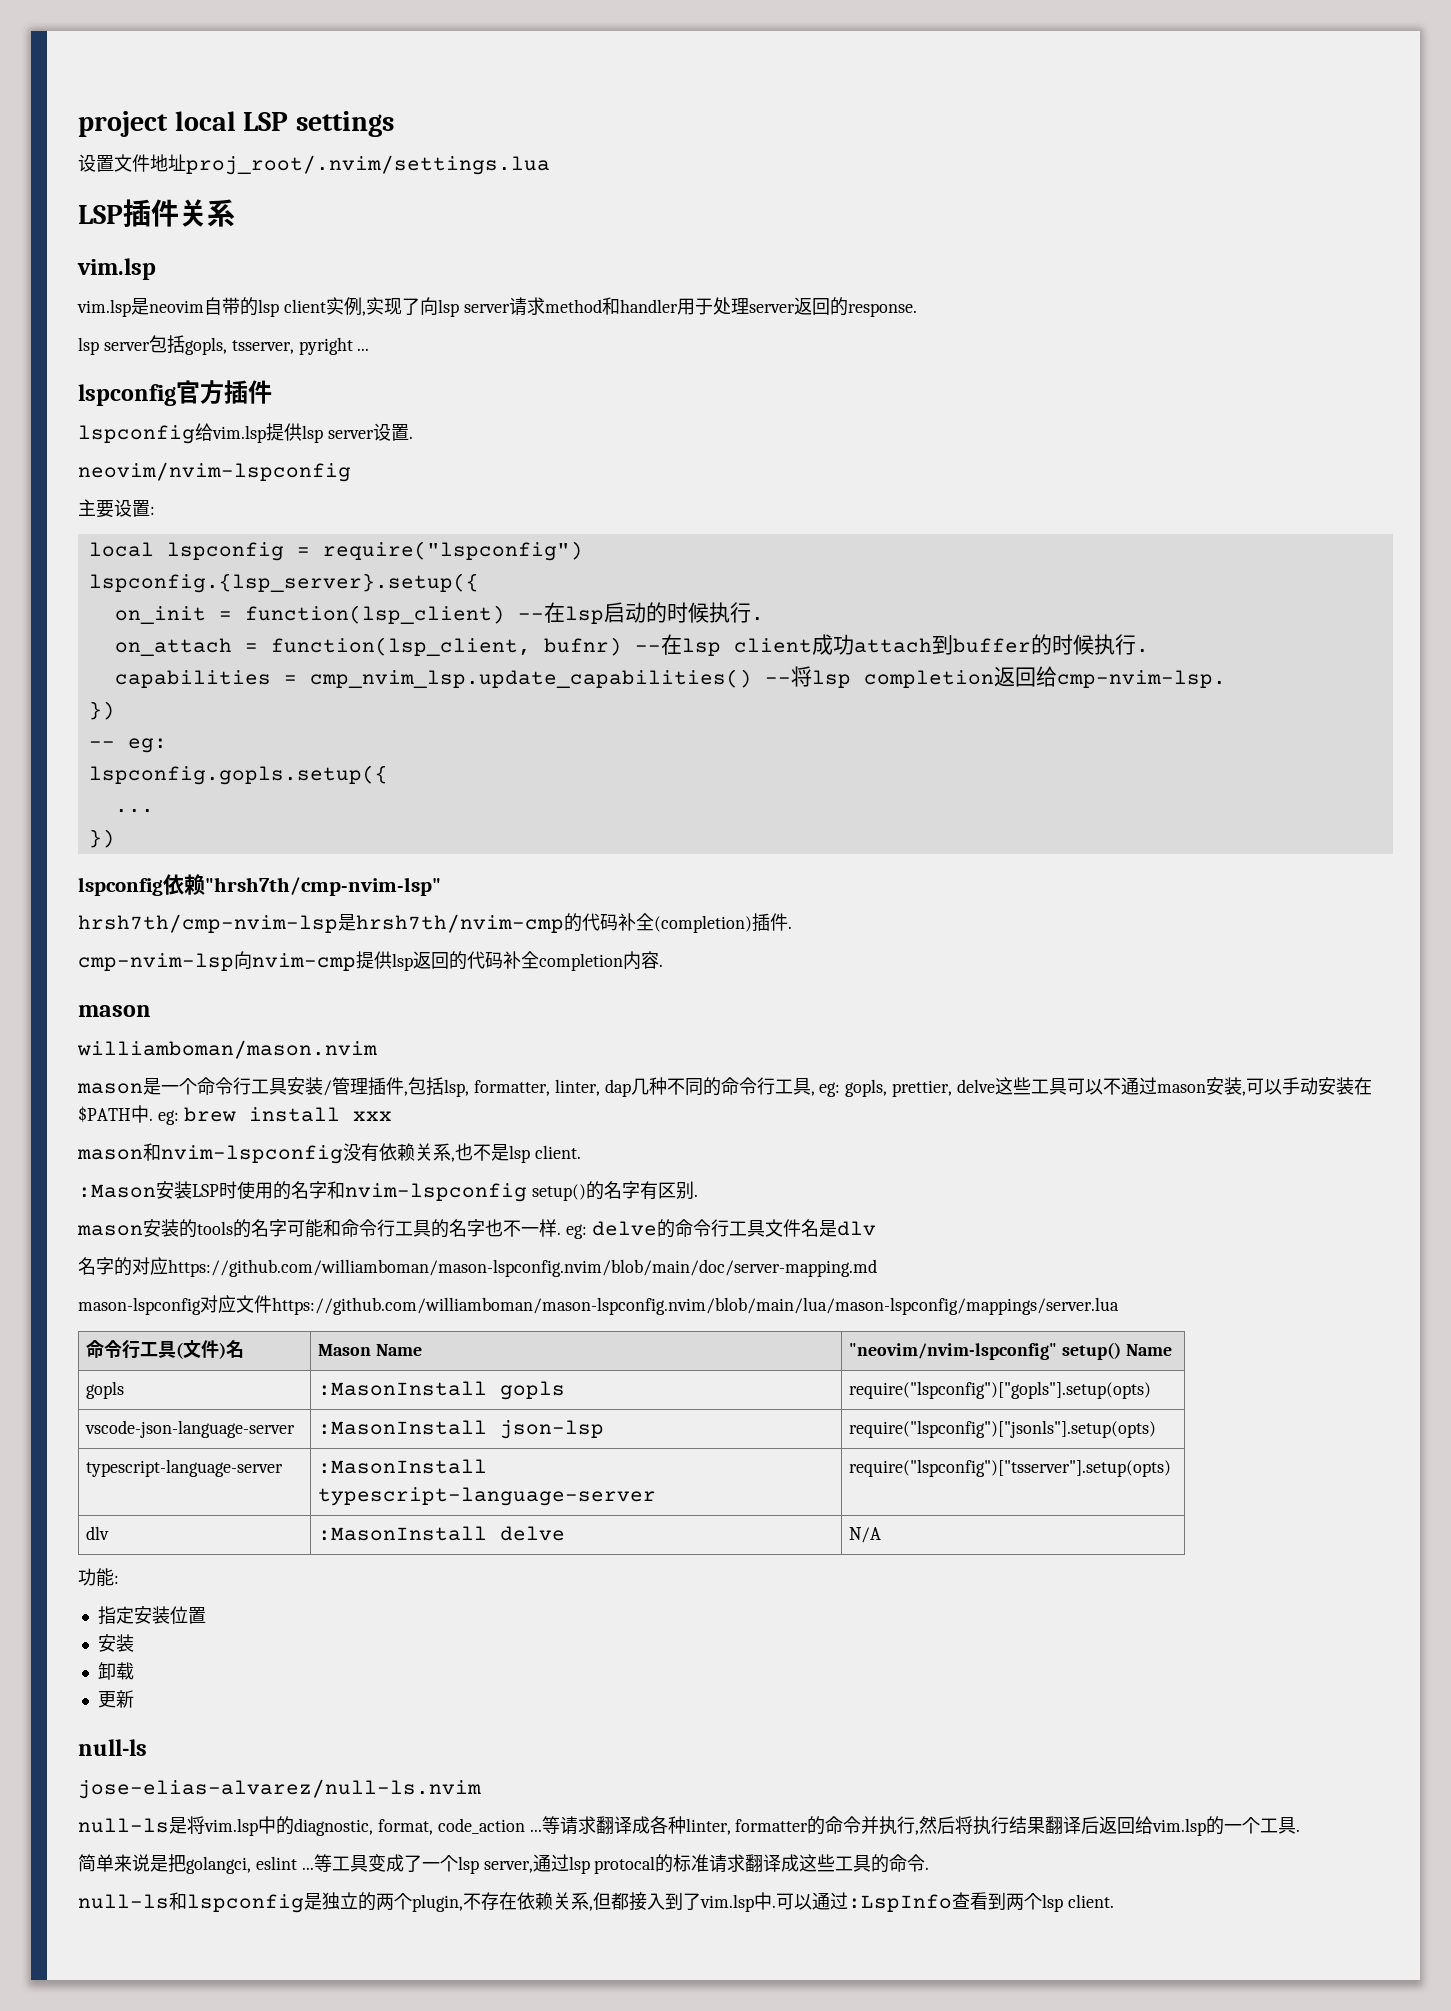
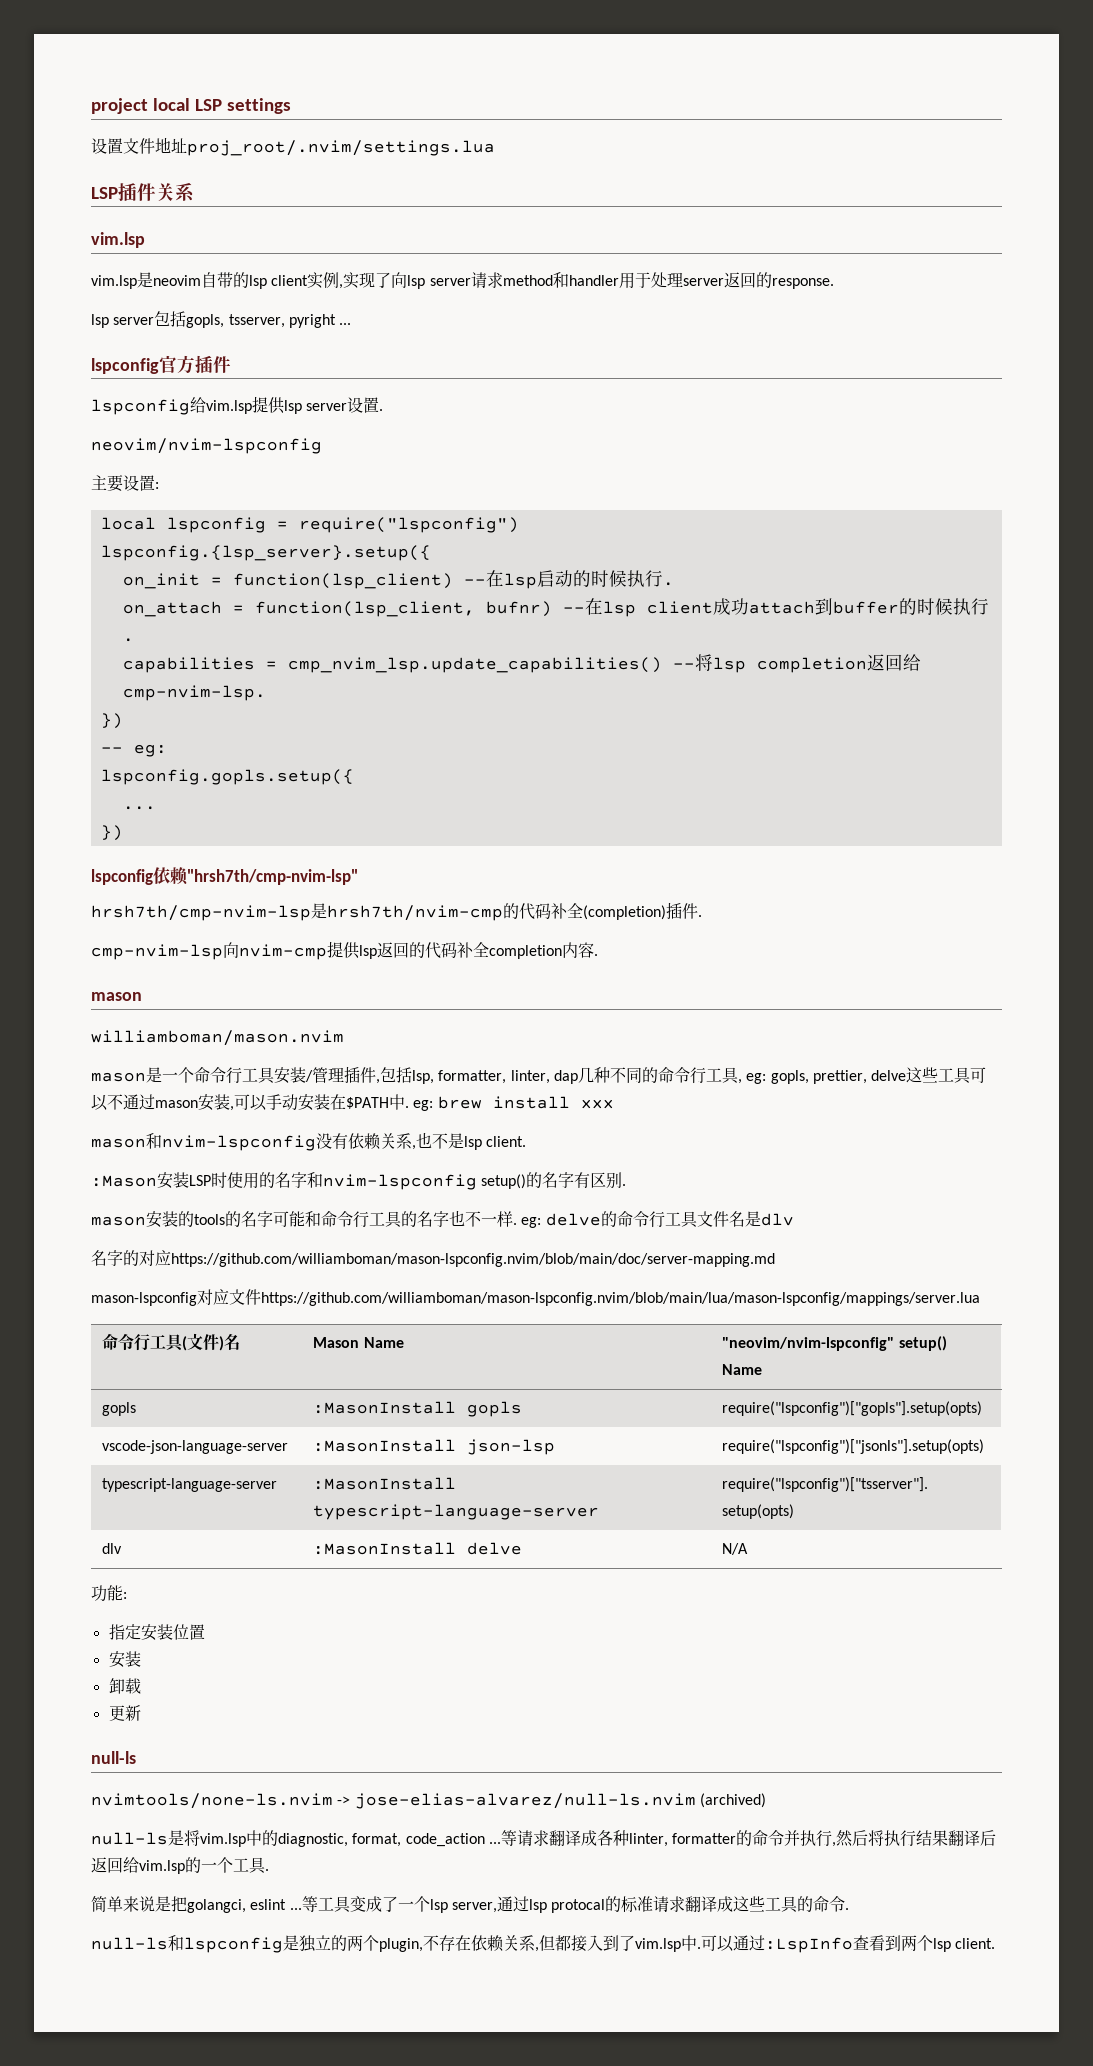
- jose-elias-alvarez/null-ls.nvim
+ nvimtools/none-ls.nvim -> jose-elias-alvarez/null-ls.nvim (archived)

